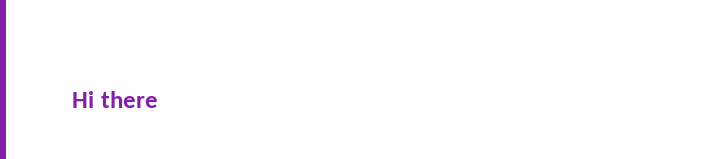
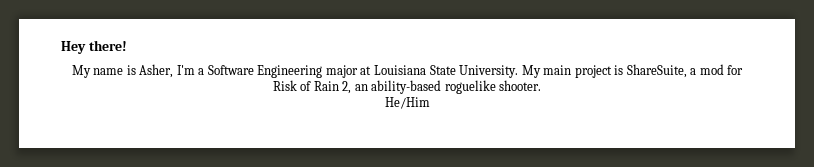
- Hi there
+ Hey there!
+ My name is Asher, I'm a Software Engineering major at Louisiana State University. My main project is ShareSuite, a mod for Risk of Rain 2, an ability-based roguelike shooter.
+ He/Him

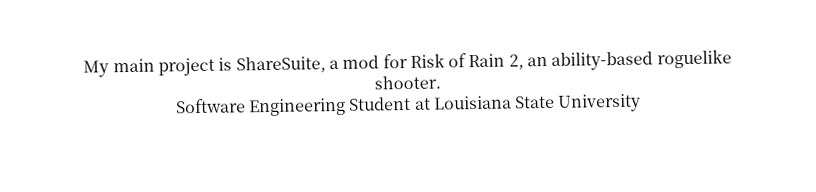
- Hey there!
- My name is Asher, I'm a Software Engineering major at Louisiana State University.
- He/Him
+ Software Engineering Student at Louisiana State University

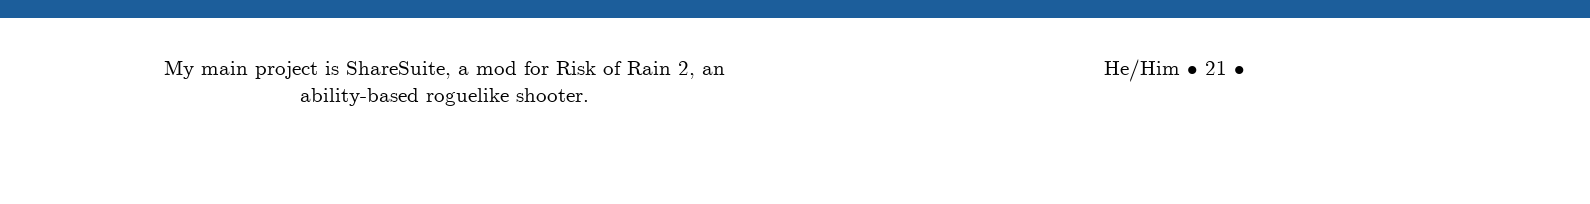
- Software Engineering Student at Louisiana State University
+ He/Him • 21 •

